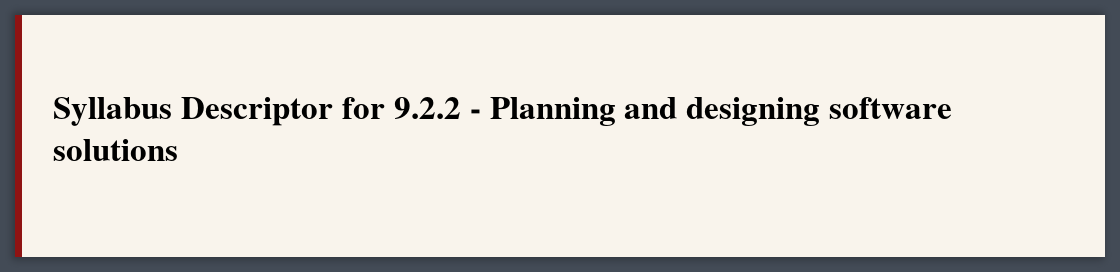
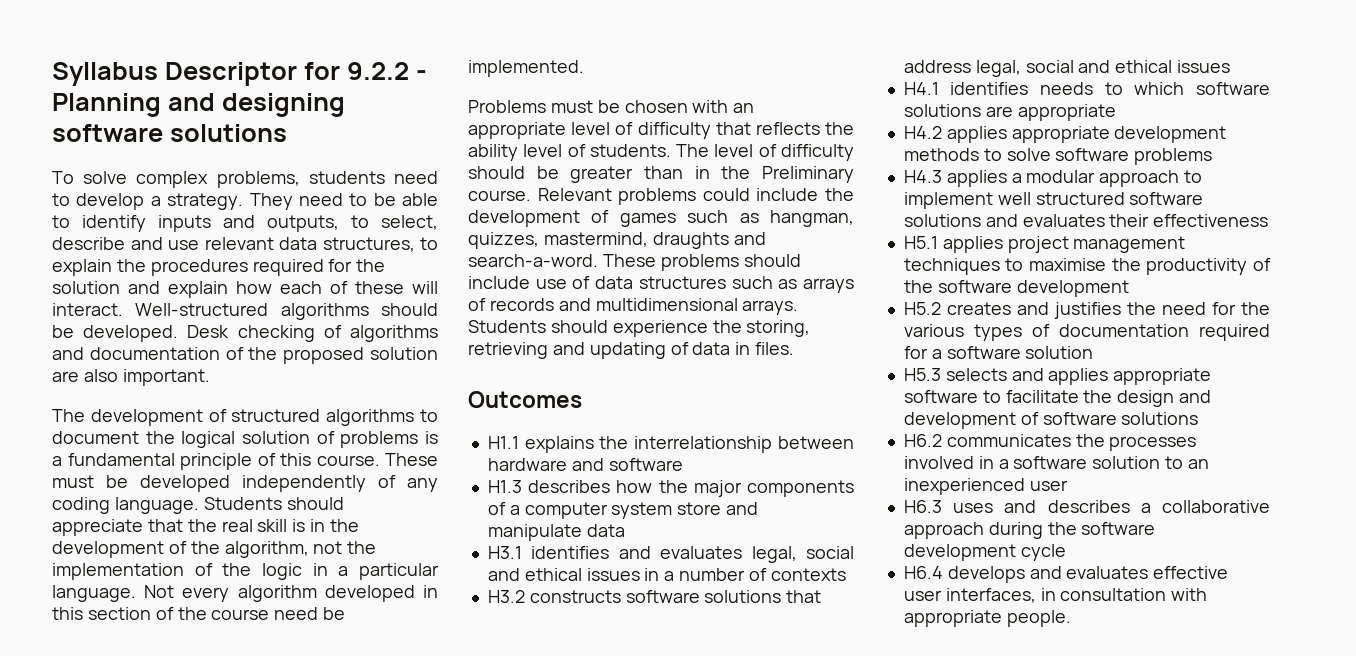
+ To solve complex problems, students need to develop a strategy. They need to be able to identify inputs and outputs, to select, describe and use relevant data structures, to explain the procedures required for the solution and explain how each of these will interact. Well-structured algorithms should be developed. Desk checking of algorithms and documentation of the proposed solution are also important.
+ The development of structured algorithms to document the logical solution of problems is a fundamental principle of this course. These must be developed independently of any coding language. Students should appreciate that the real skill is in the development of the algorithm, not the implementation of the logic in a particular language. Not every algorithm developed in this section of the course need be implemented.
+ Problems must be chosen with an appropriate level of difficulty that reflects the ability level of students. The level of difficulty should be greater than in the Preliminary course. Relevant problems could include the development of games such as hangman, quizzes, mastermind, draughts and search-a-word. These problems should include use of data structures such as arrays of records and multidimensional arrays. Students should experience the storing, retrieving and updating of data in files.
+ Outcomes
+ H1.1 explains the interrelationship between hardware and software
+ H1.3 describes how the major components of a computer system store and manipulate data
+ H3.1 identifies and evaluates legal, social and ethical issues in a number of contexts
+ H3.2 constructs software solutions that address legal, social and ethical issues
+ H4.1 identifies needs to which software solutions are appropriate
+ H4.2 applies appropriate development methods to solve software problems
+ H4.3 applies a modular approach to implement well structured software solutions and evaluates their effectiveness
+ H5.1 applies project management techniques to maximise the productivity of the software development
+ H5.2 creates and justifies the need for the various types of documentation required for a software solution
+ H5.3 selects and applies appropriate software to facilitate the design and development of software solutions
+ H6.2 communicates the processes involved in a software solution to an inexperienced user
+ H6.3 uses and describes a collaborative approach during the software development cycle
+ H6.4 develops and evaluates effective user interfaces, in consultation with appropriate people.

